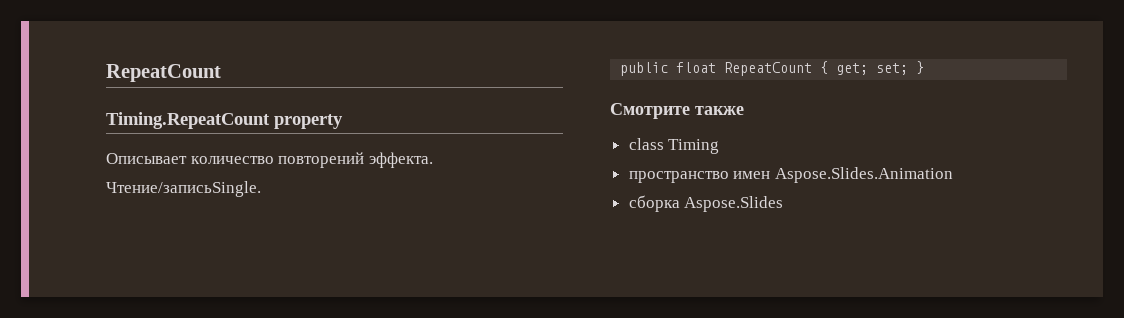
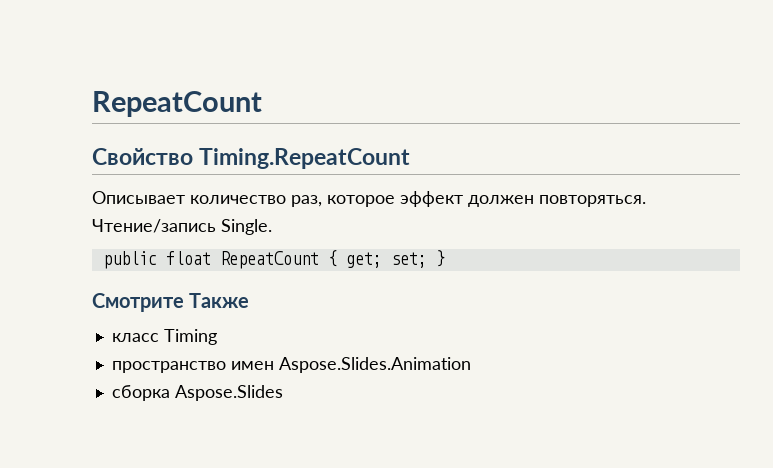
- Timing.RepeatCount property
+ Свойство Timing.RepeatCount
- Описывает количество повторений эффекта. Чтение/записьSingle.
+ Описывает количество раз, которое эффект должен повторяться. Чтение/запись Single.
- Смотрите также
- class Timing
+ Смотрите Также
+ класс Timing

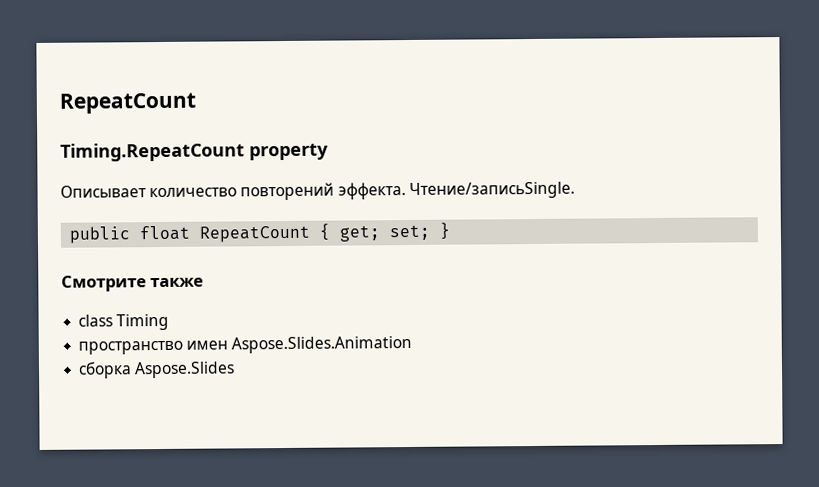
- Свойство Timing.RepeatCount
+ Timing.RepeatCount property
- Описывает количество раз, которое эффект должен повторяться. Чтение/запись Single.
+ Описывает количество повторений эффекта. Чтение/записьSingle.
- Смотрите Также
- класс Timing
+ Смотрите также
+ class Timing

